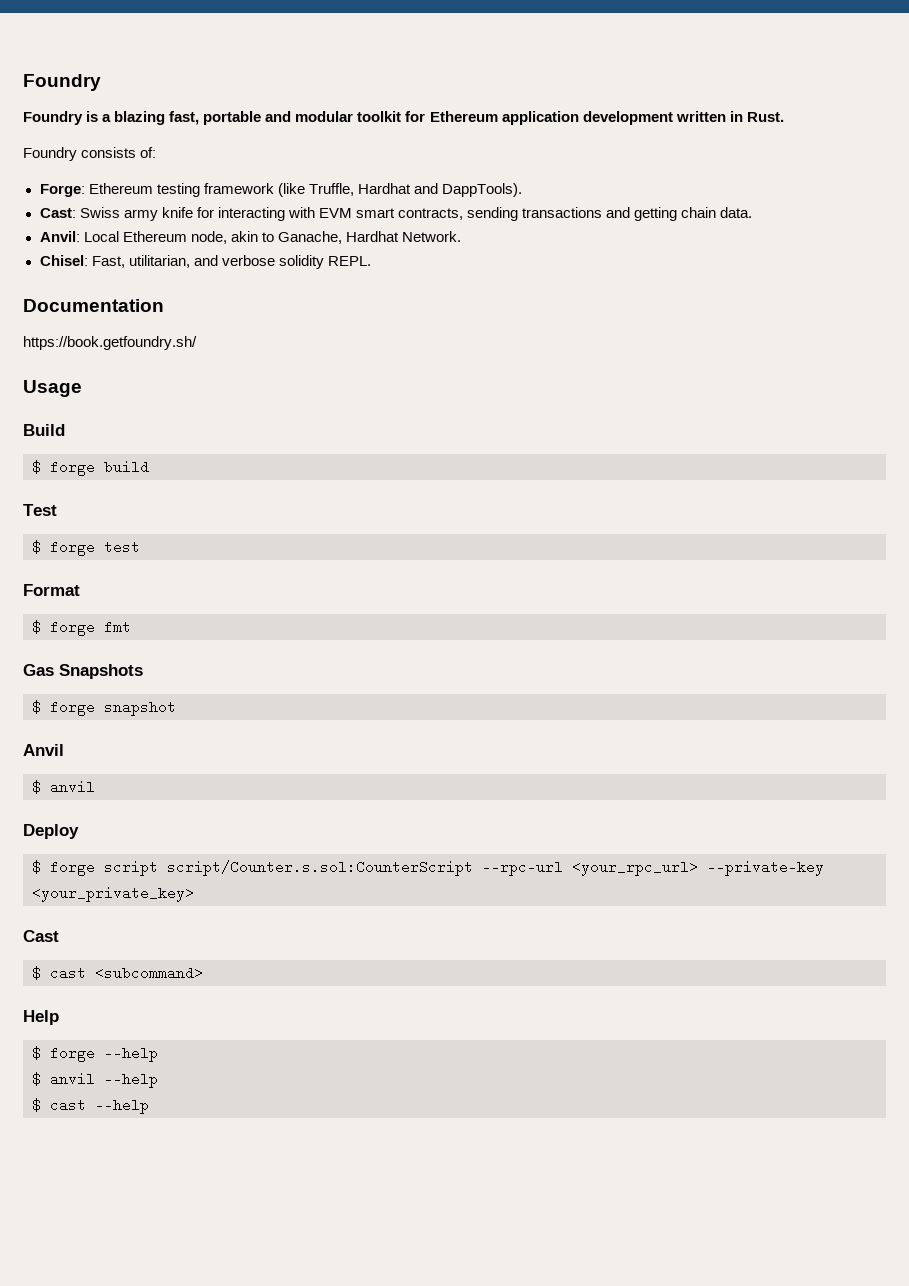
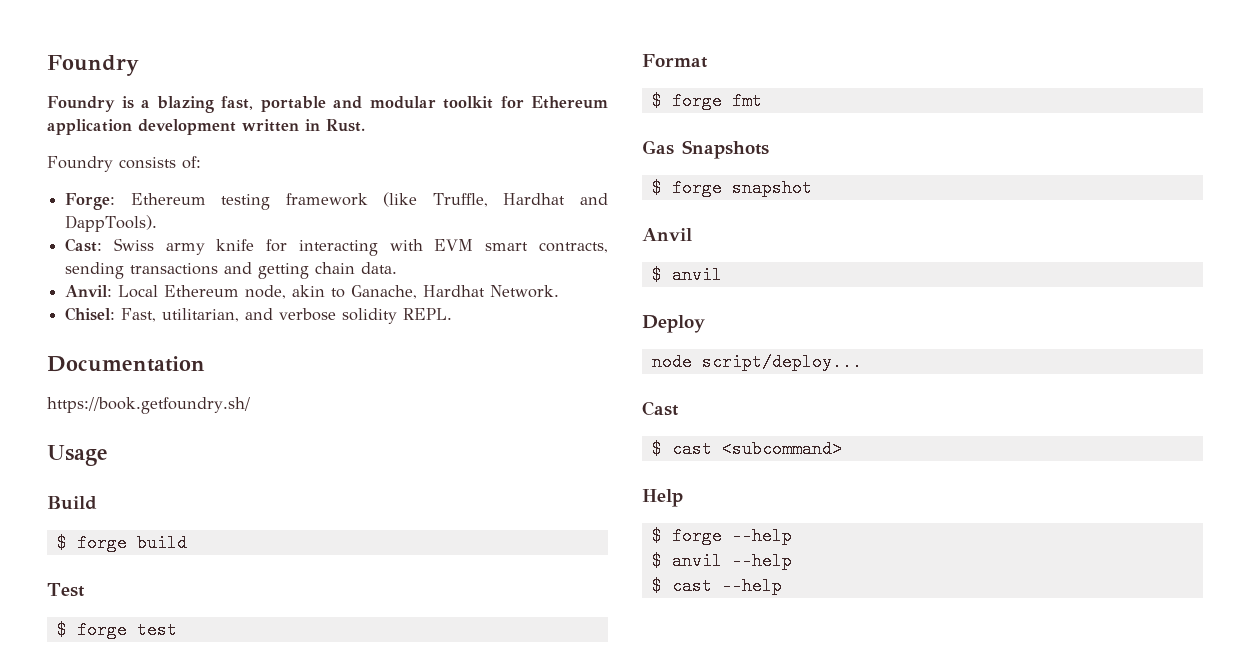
- $ forge script script/Counter.s.sol:CounterScript --rpc-url <your_rpc_url> --private-key <your_private_key>
+ node script/deploy...

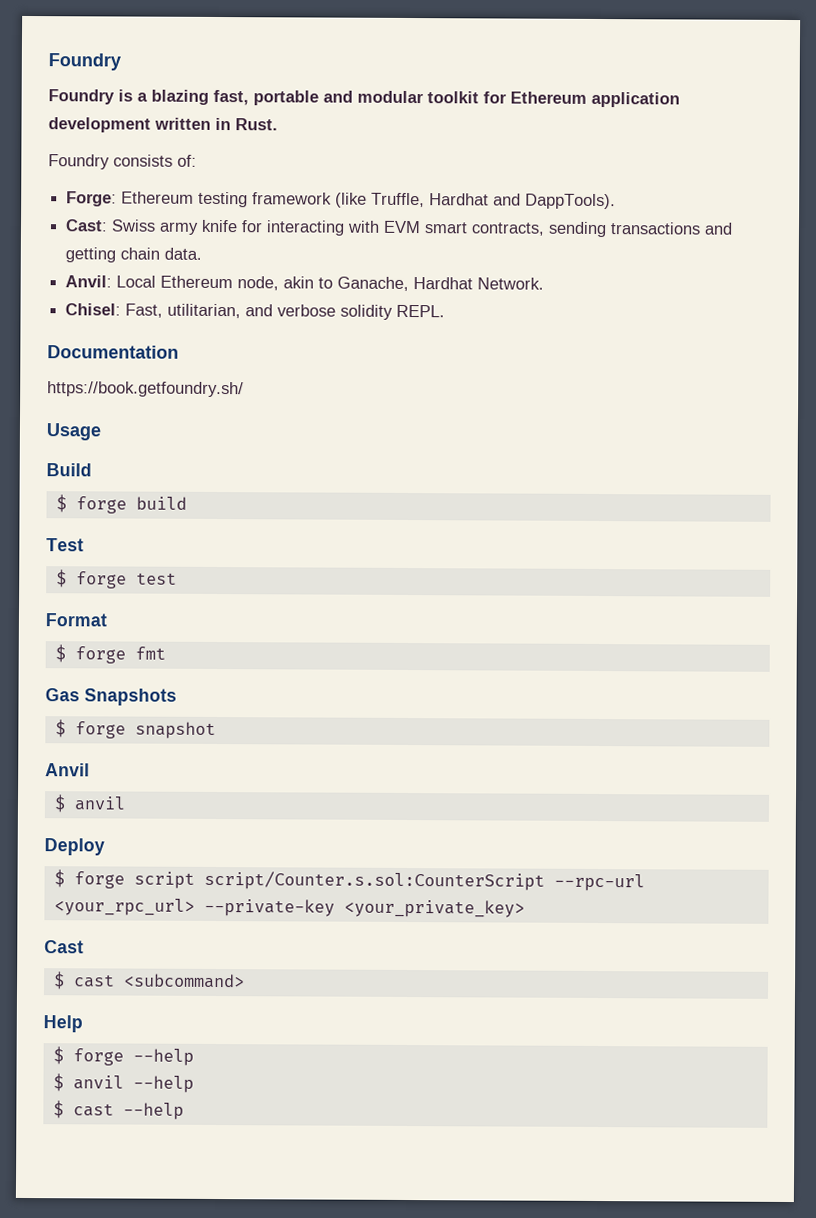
- node script/deploy...
+ $ forge script script/Counter.s.sol:CounterScript --rpc-url <your_rpc_url> --private-key <your_private_key>

